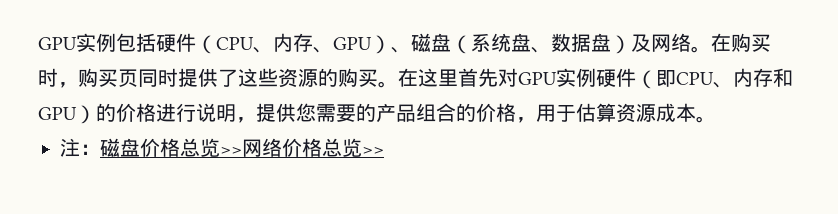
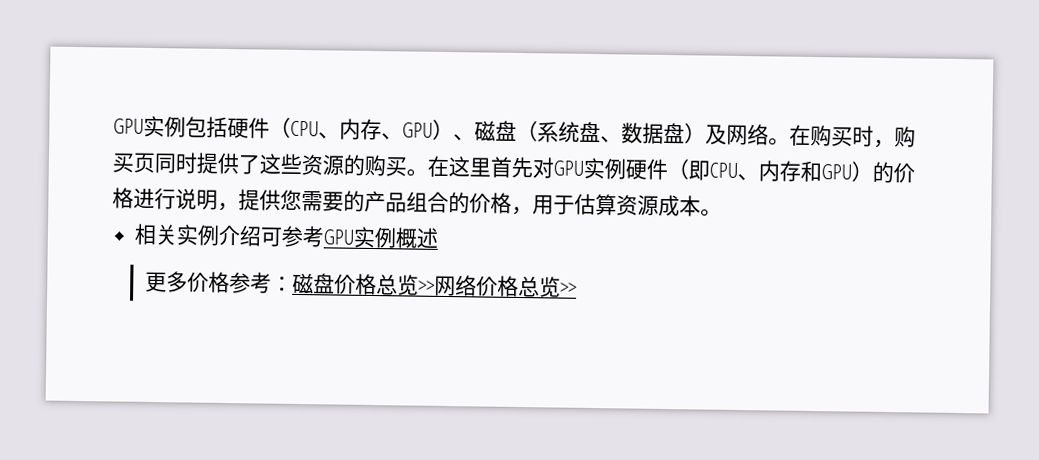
- 注：磁盘价格总览>>网络价格总览>>
+ 相关实例介绍可参考GPU实例概述
+ 更多价格参考：磁盘价格总览>>网络价格总览>>

